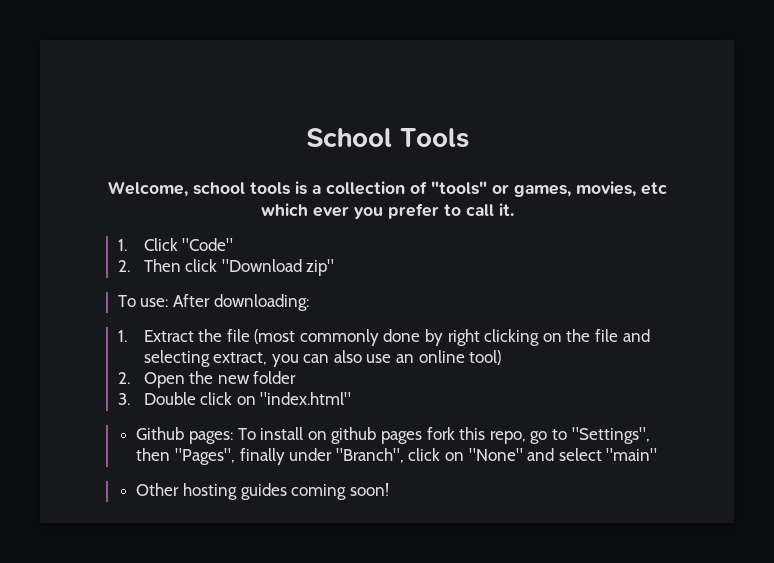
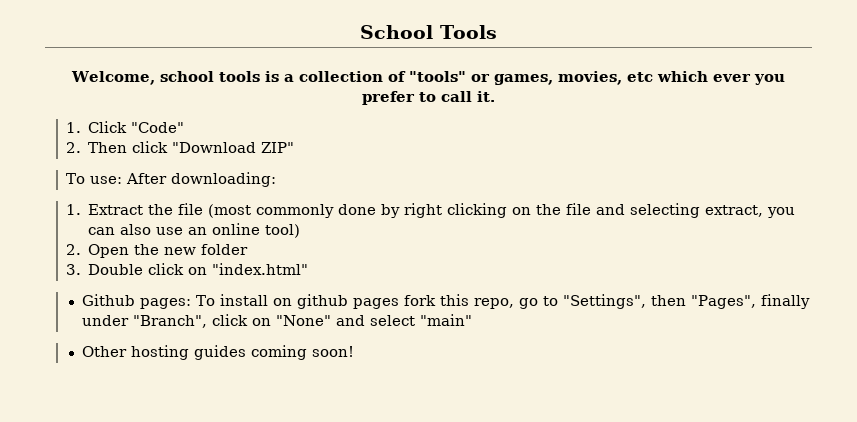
- 2. Then click "Download zip"
+ 2. Then click "Download ZIP"

